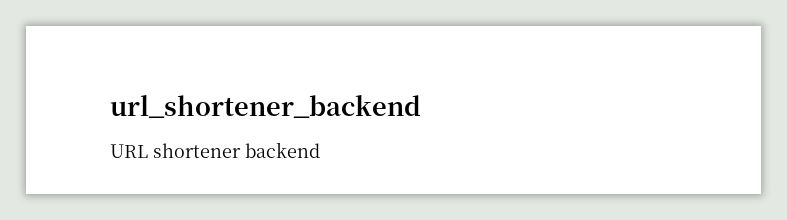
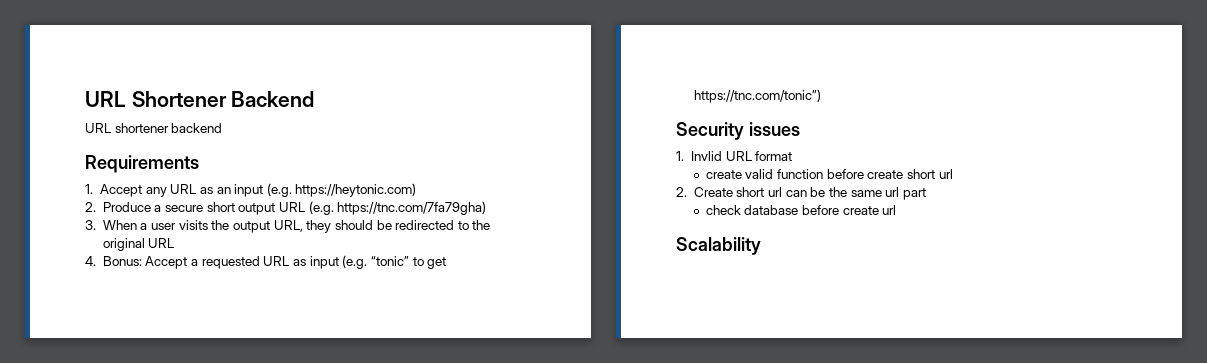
- url_shortener_backend
+ URL Shortener Backend
+ Requirements
+ 1. Accept any URL as an input (e.g. https://heytonic.com)
+ 2. Produce a secure short output URL (e.g. https://tnc.com/7fa79gha)
+ 3. When a user visits the output URL, they should be redirected to the original URL
+ 4. Bonus: Accept a requested URL as input (e.g. “tonic” to get https://tnc.com/tonic”)
+ Security issues
+ 1. Invlid URL format
+ create valid function before create short url
+ 2. Create short url can be the same url part
+ check database before create url
+ Scalability

